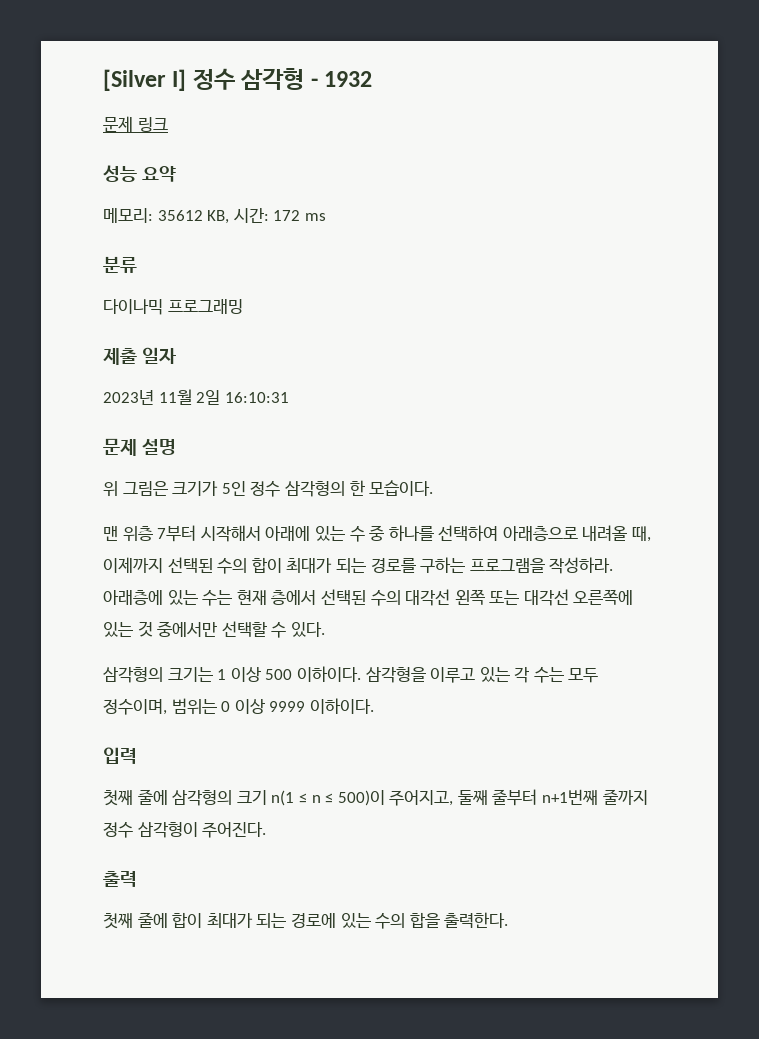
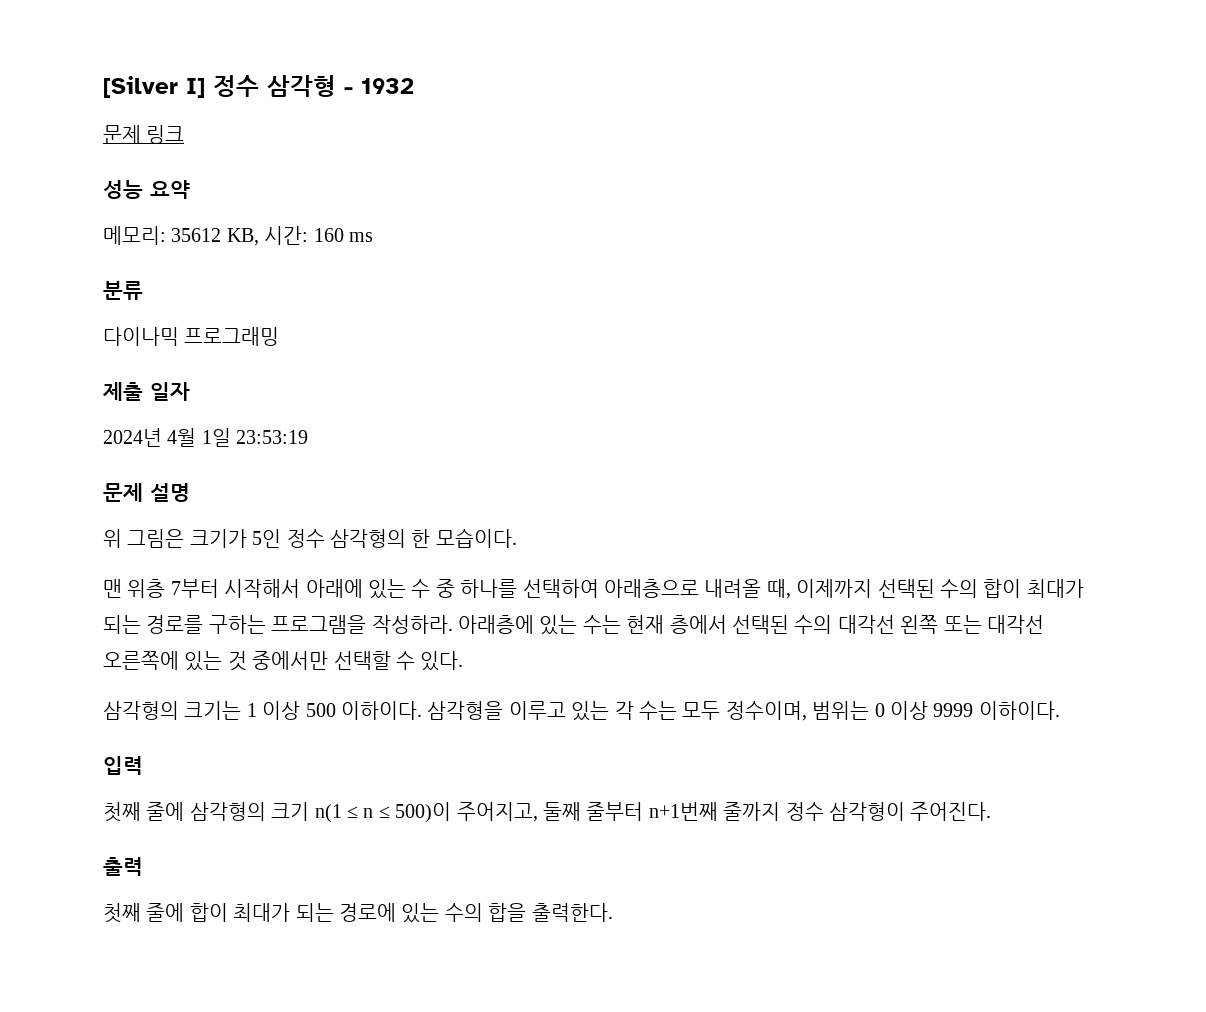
- 메모리: 35612 KB, 시간: 172 ms
+ 메모리: 35612 KB, 시간: 160 ms
- 2023년 11월 2일 16:10:31
+ 2024년 4월 1일 23:53:19

